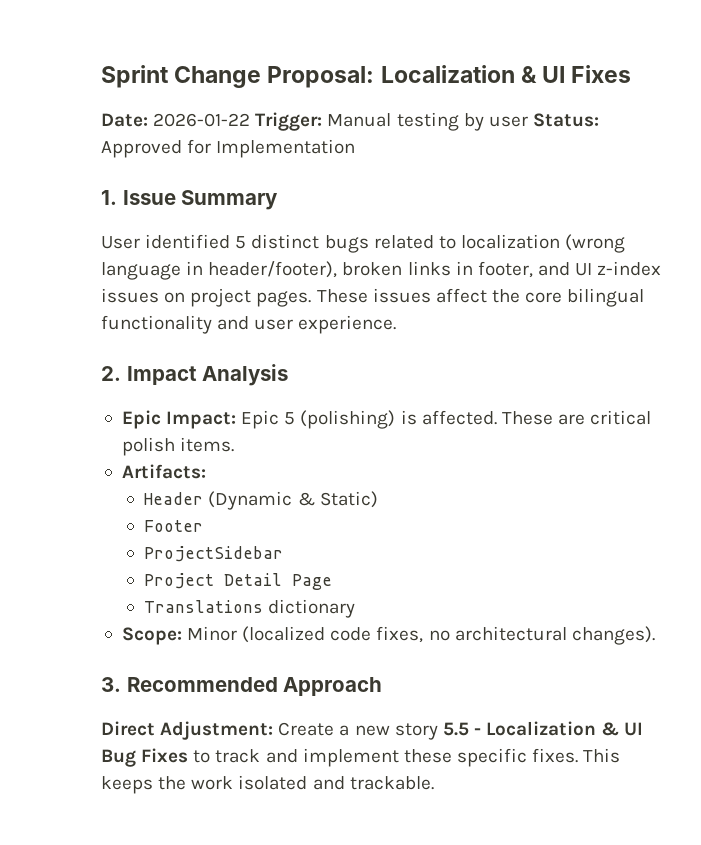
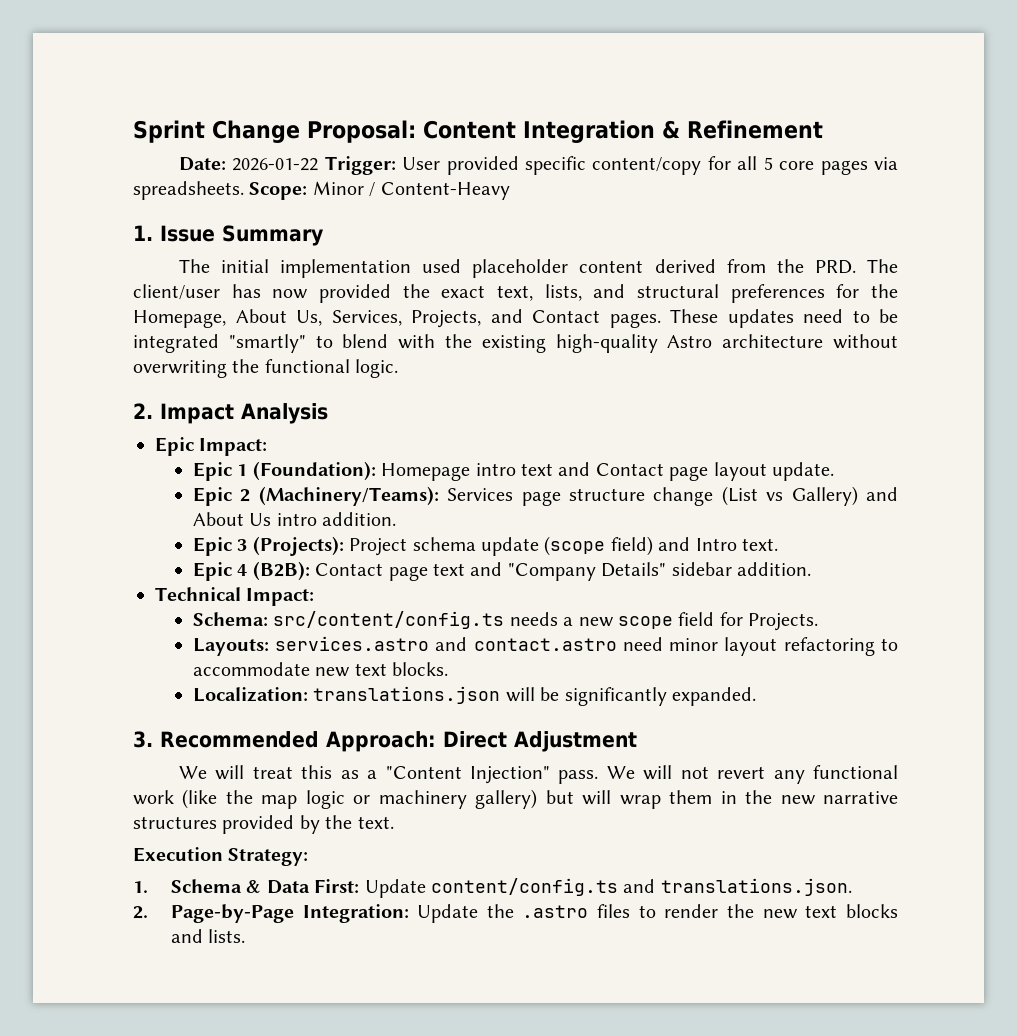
- Sprint Change Proposal: Localization & UI Fixes
+ Sprint Change Proposal: Content Integration & Refinement
- Date: 2026-01-22 Trigger: Manual testing by user Status: Approved for Implementation
+ Date: 2026-01-22 Trigger: User provided specific content/copy for all 5 core pages via spreadsheets. Scope: Minor / Content-Heavy
  1. Issue Summary
- User identified 5 distinct bugs related to localization (wrong language in header/footer), broken links in footer, and UI z-index issues on project pages. These issues affect the core bilingual functionality and user experience.
+ The initial implementation used placeholder content derived from the PRD. The client/user has now provided the exact text, lists, and structural preferences for the Homepage, About Us, Services, Projects, and Contact pages. These updates need to be integrated "smartly" to blend with the existing high-quality Astro architecture without overwriting the functional logic.
- Epic Impact: Epic 5 (polishing) is affected. These are critical polish items.
- Artifacts:
- Header (Dynamic & Static)
- Footer
- ProjectSidebar
- Project Detail Page
- Translations dictionary
- Scope: Minor (localized code fixes, no architectural changes).
- 3. Recommended Approach
- Direct Adjustment: Create a new story 5.5 - Localization & UI Bug Fixes to track and implement these specific fixes. This keeps the work isolated and trackable.
+ Epic Impact:
+ Epic 1 (Foundation): Homepage intro text and Contact page layout update.
+ Epic 2 (Machinery/Teams): Services page structure change (List vs Gallery) and About Us intro addition.
+ Epic 3 (Projects): Project schema update (scope field) and Intro text.
+ Epic 4 (B2B): Contact page text and "Company Details" sidebar addition.
+ Technical Impact:
+ Schema: src/content/config.ts needs a new scope field for Projects.
+ Layouts: services.astro and contact.astro need minor layout refactoring to accommodate new text blocks.
+ Localization: translations.json will be significantly expanded.
+ 3. Recommended Approach: Direct Adjustment
+ We will treat this as a "Content Injection" pass. We will not revert any functional work (like the map logic or machinery gallery) but will wrap them in the new narrative structures provided by the text.
+ Execution Strategy:
+ 1. Schema & Data First: Update content/config.ts and translations.json.
+ 2. Page-by-Page Integration: Update the .astro files to render the new text blocks and lists.

